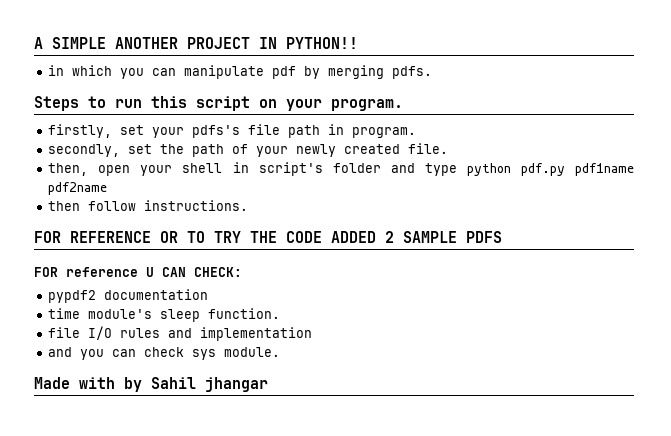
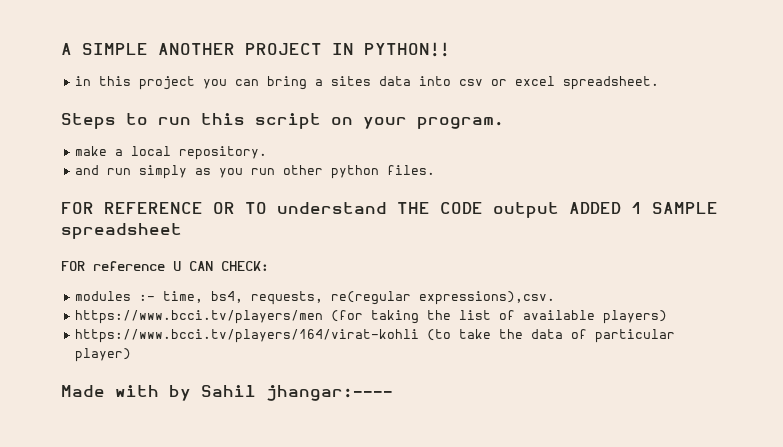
- in which you can manipulate pdf by merging pdfs.
+ in this project you can bring a sites data into csv or excel spreadsheet.
- firstly, set your pdfs's file path in program.
- secondly, set the path of your newly created file.
- then, open your shell in script's folder and type python pdf.py pdf1name pdf2name
- then follow instructions.
+ make a local repository.
+ and run simply as you run other python files.
- FOR REFERENCE OR TO TRY THE CODE ADDED 2 SAMPLE PDFS
+ FOR REFERENCE OR TO understand THE CODE output ADDED 1 SAMPLE spreadsheet
- pypdf2 documentation
- time module's sleep function.
- file I/O rules and implementation
- and you can check sys module.
+ modules :- time, bs4, requests, re(regular expressions),csv.
+ https://www.bcci.tv/players/men (for taking the list of available players)
+ https://www.bcci.tv/players/164/virat-kohli (to take the data of particular player)
- Made with by Sahil jhangar
+ Made with by Sahil jhangar:----

